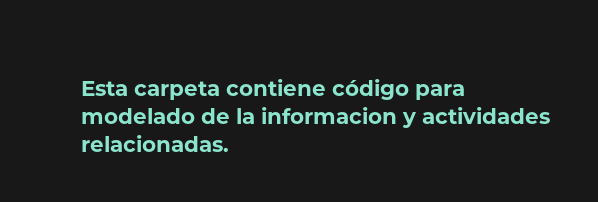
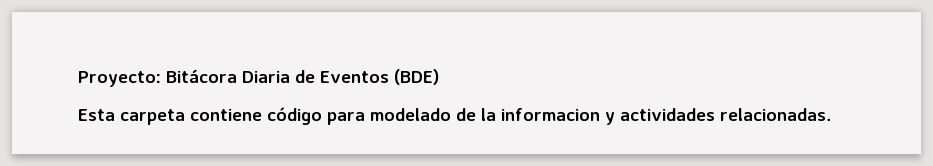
+ Proyecto: Bitácora Diaria de Eventos (BDE)

